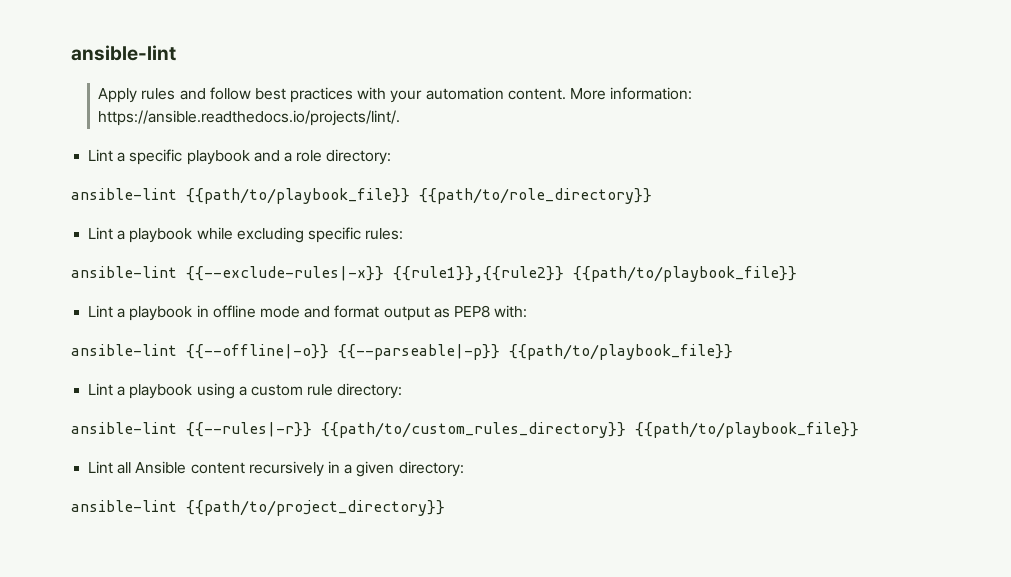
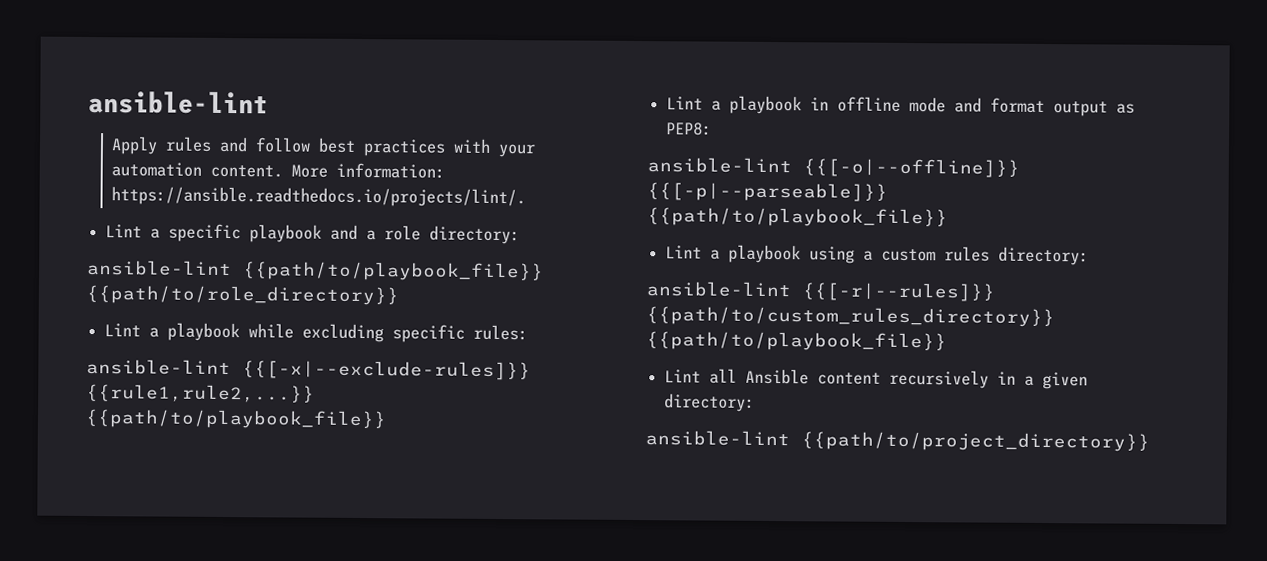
- ansible-lint {{--exclude-rules|-x}} {{rule1}},{{rule2}} {{path/to/playbook_file}}
+ ansible-lint {{[-x|--exclude-rules]}} {{rule1,rule2,...}} {{path/to/playbook_file}}
- Lint a playbook in offline mode and format output as PEP8 with:
- ansible-lint {{--offline|-o}} {{--parseable|-p}} {{path/to/playbook_file}}
+ Lint a playbook in offline mode and format output as PEP8:
+ ansible-lint {{[-o|--offline]}} {{[-p|--parseable]}} {{path/to/playbook_file}}
- Lint a playbook using a custom rule directory:
- ansible-lint {{--rules|-r}} {{path/to/custom_rules_directory}} {{path/to/playbook_file}}
+ Lint a playbook using a custom rules directory:
+ ansible-lint {{[-r|--rules]}} {{path/to/custom_rules_directory}} {{path/to/playbook_file}}

